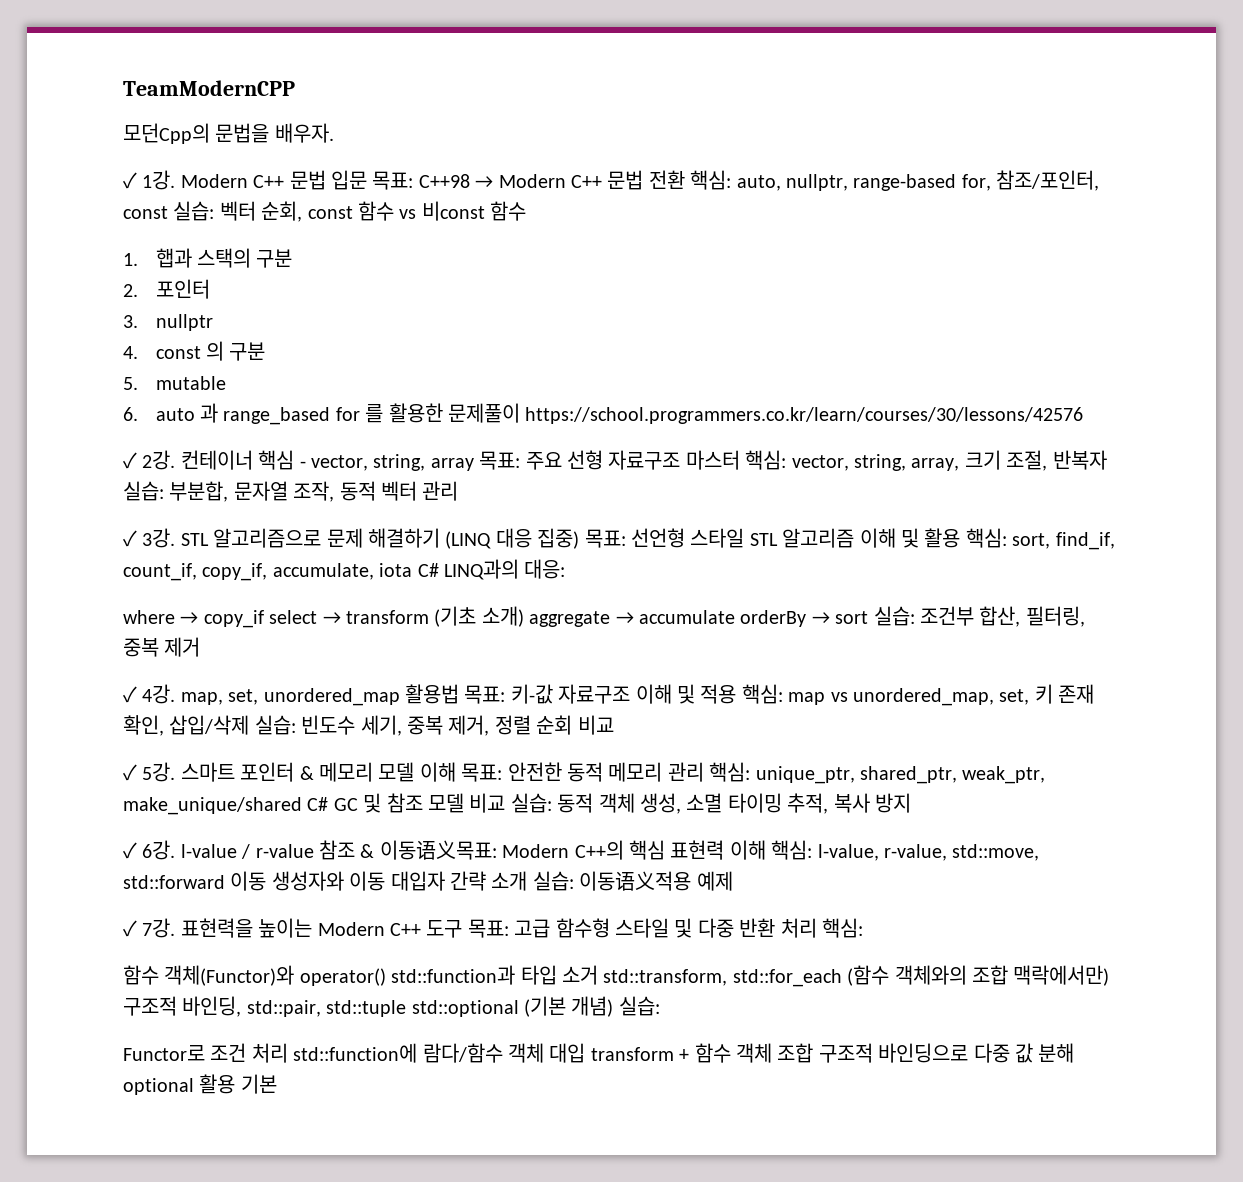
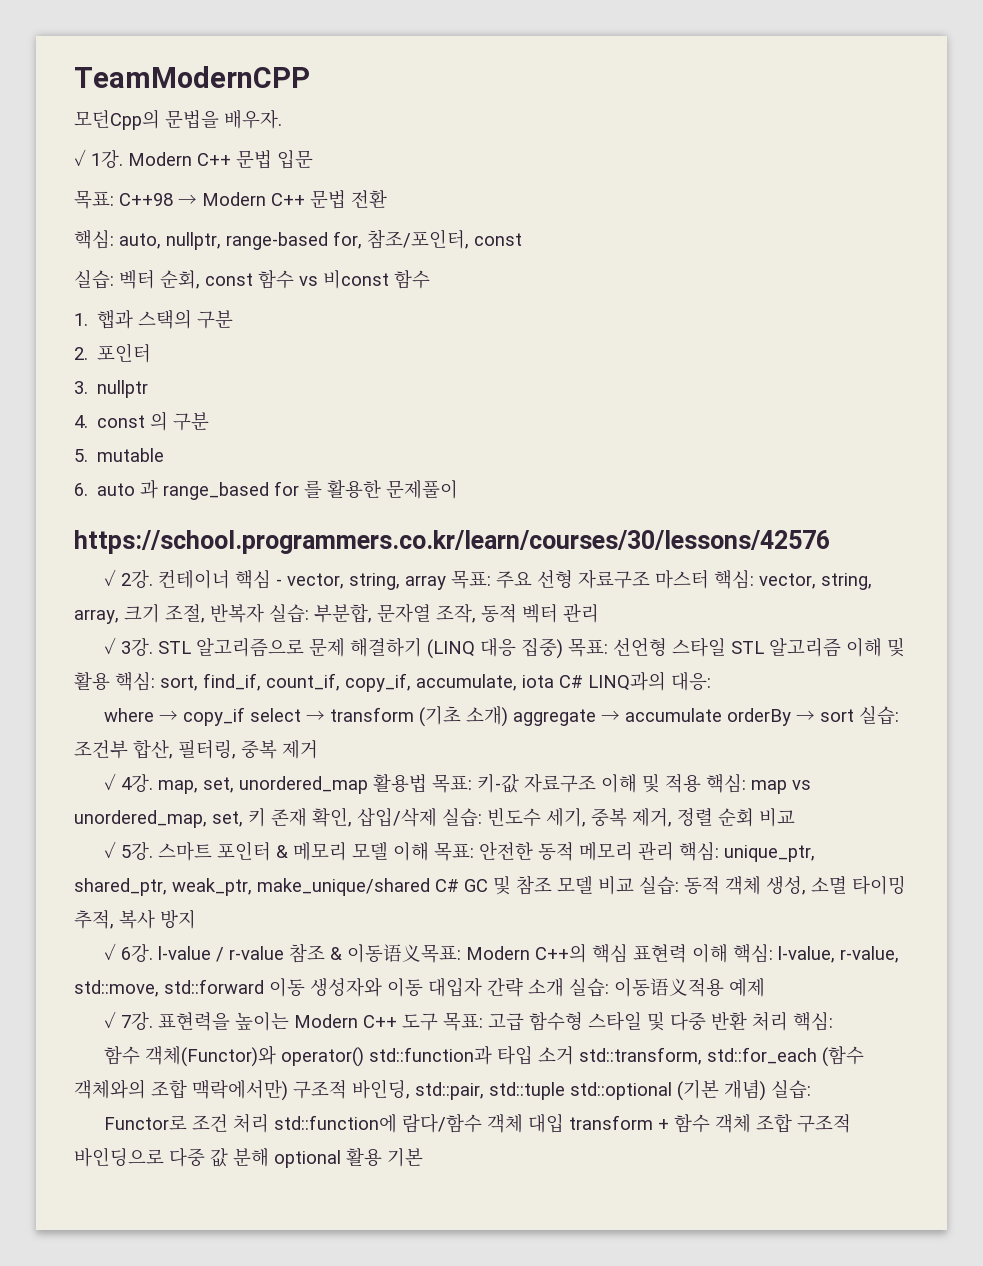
- Modern C++ 문법 입문 목표: C++98 → Modern C++ 문법 전환 핵심: auto, nullptr, range-based for, 참조/포인터, const 실습: 벡터 순회, const 함수 vs 비const 함수
+ Modern C++ 문법 입문
+ 목표: C++98 → Modern C++ 문법 전환
+ 핵심: auto, nullptr, range-based for, 참조/포인터, const
+ 실습: 벡터 순회, const 함수 vs 비const 함수
- 6. auto 과 range_based for 를 활용한 문제풀이 https://school.programmers.co.kr/learn/courses/30/lessons/42576
+ 6. auto 과 range_based for 를 활용한 문제풀이
+ https://school.programmers.co.kr/learn/courses/30/lessons/42576

